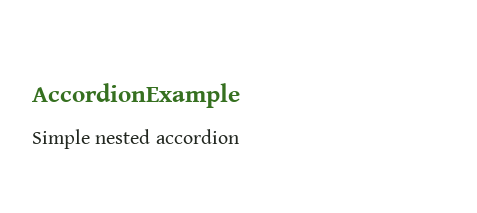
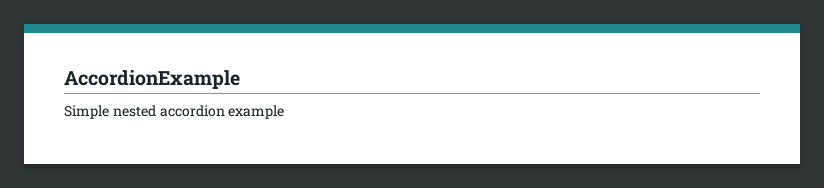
- Simple nested accordion
+ Simple nested accordion example

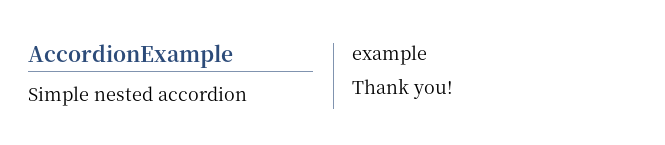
+ Thank you!

